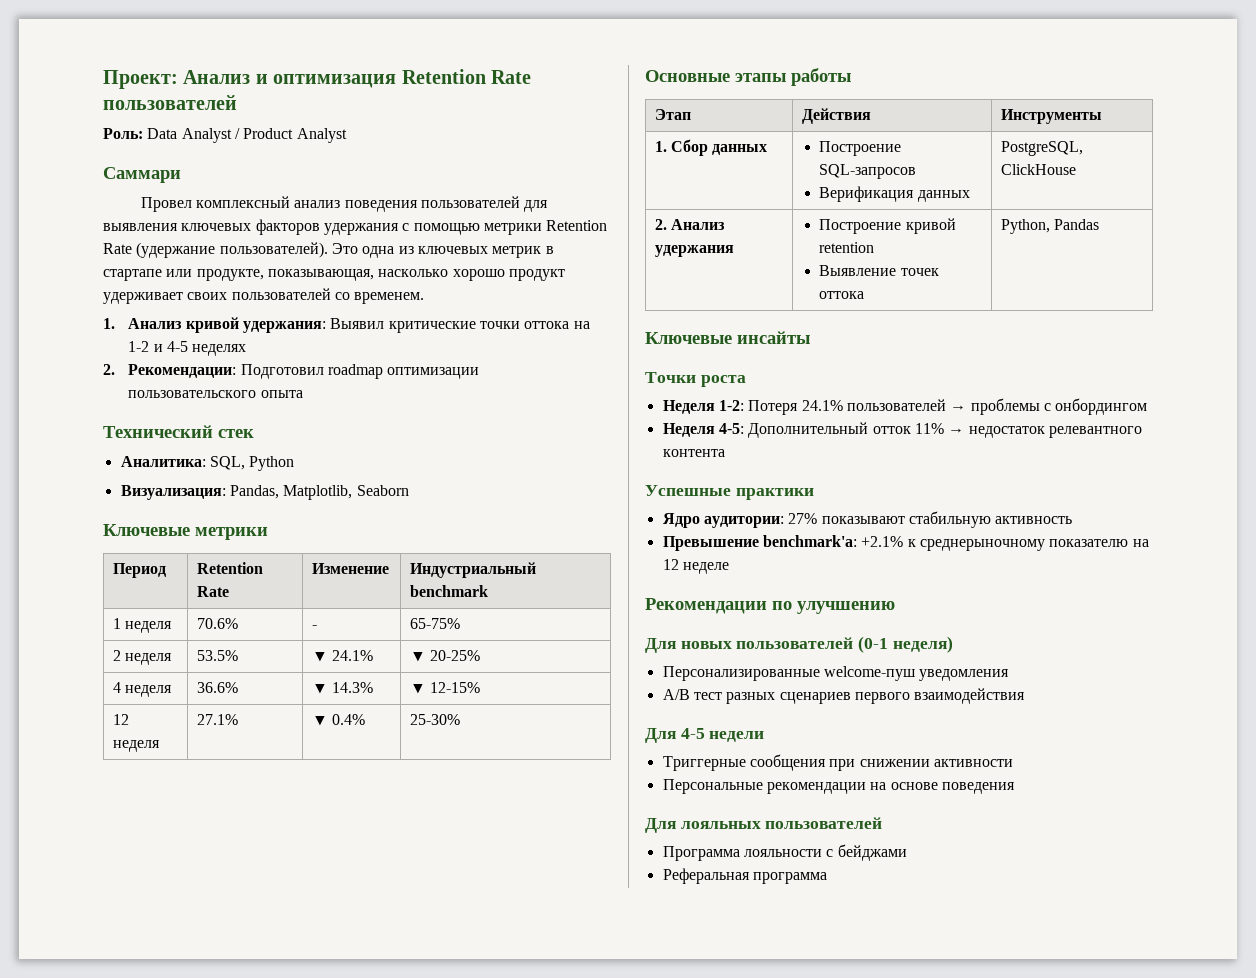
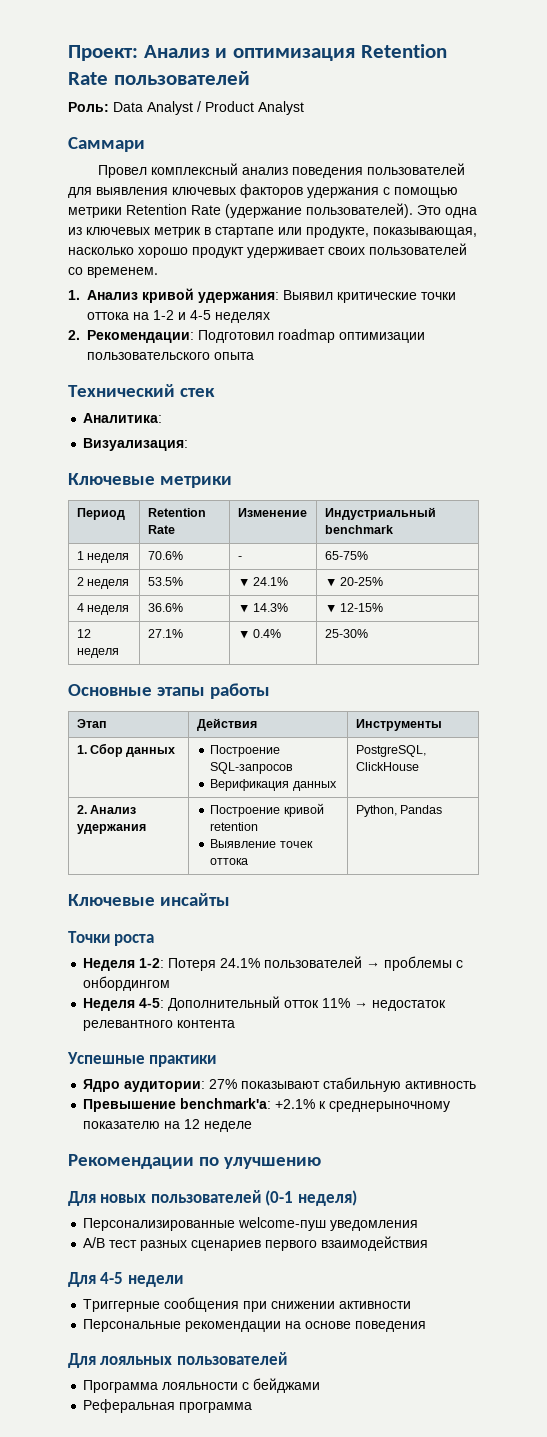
- Аналитика: SQL, Python
+ Аналитика:
- Визуализация: Pandas, Matplotlib, Seaborn
+ Визуализация:

